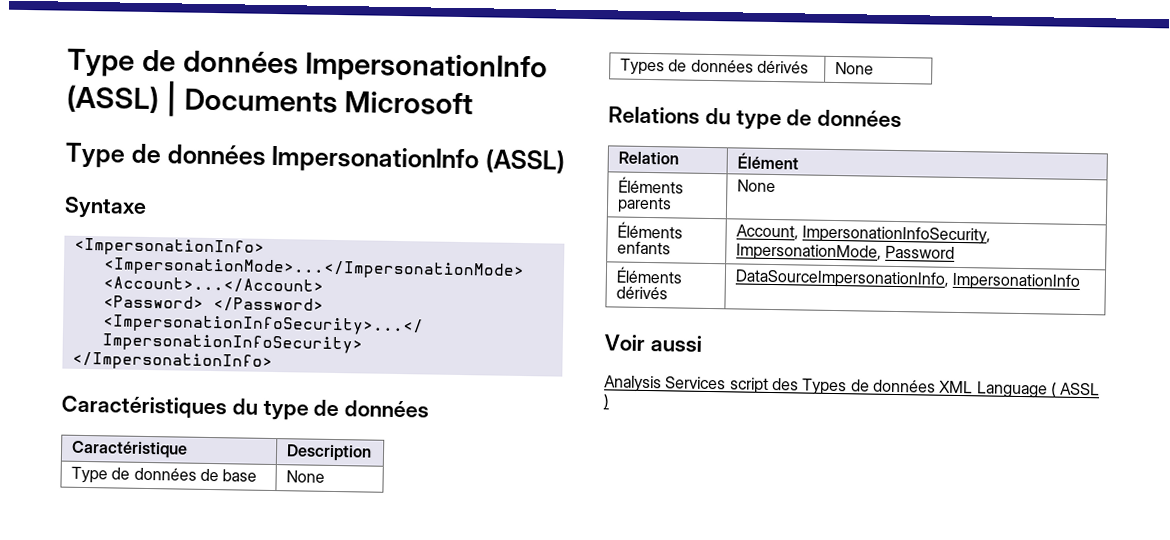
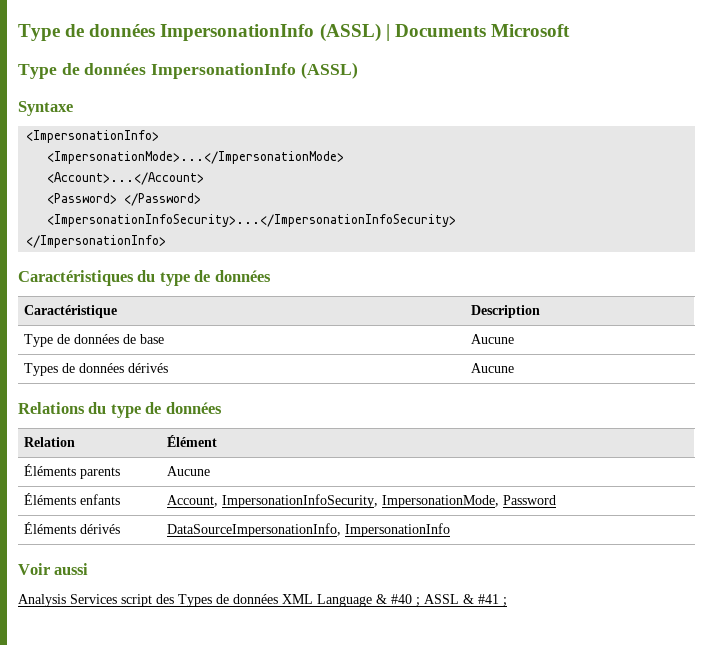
- Type de données de base | None
+ Type de données de base | Aucune
- Types de données dérivés | None
+ Types de données dérivés | Aucune
- Éléments parents | None
+ Éléments parents | Aucune
- Analysis Services script des Types de données XML Language ( ASSL )
+ Analysis Services script des Types de données XML Language & #40 ; ASSL & #41 ;

